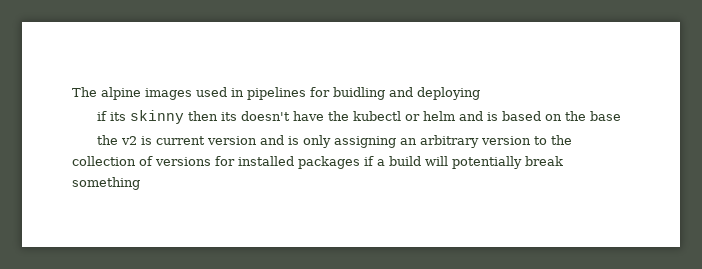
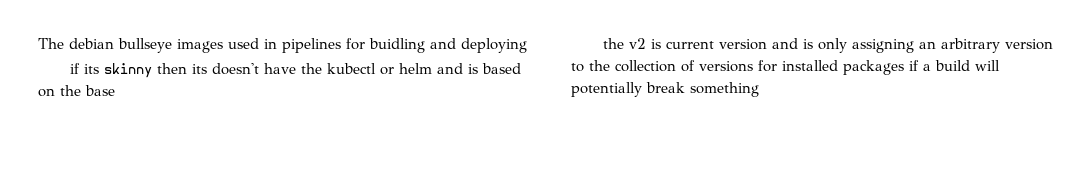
- The alpine images used in pipelines for buidling and deploying
+ The debian bullseye images used in pipelines for buidling and deploying

